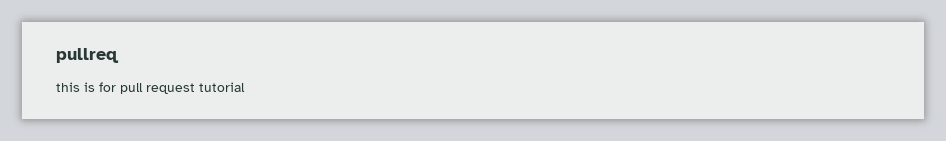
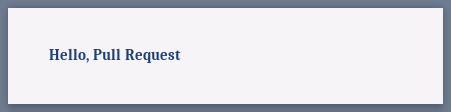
- pullreq
- this is for pull request tutorial
+ Hello, Pull Request

